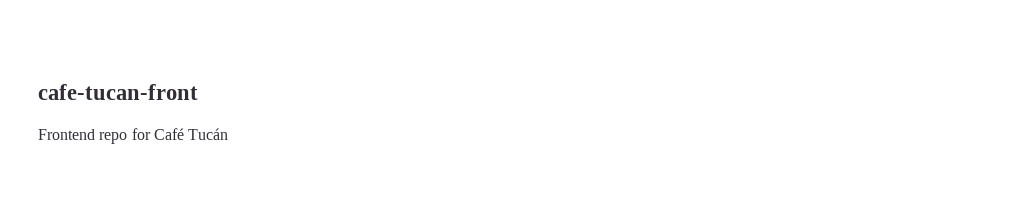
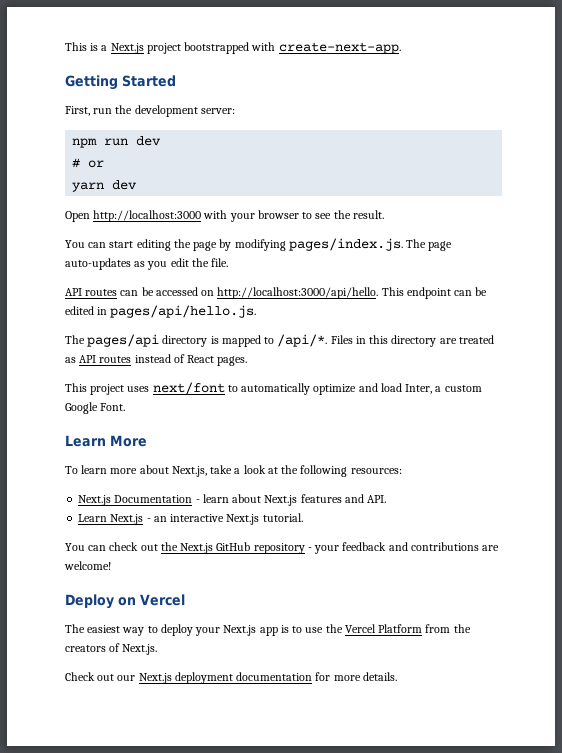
- cafe-tucan-front
- Frontend repo for Café Tucán
+ This is a Next.js project bootstrapped with create-next-app.
+ Getting Started
+ First, run the development server:
+ npm run dev
+ # or
+ yarn dev
+ Open http://localhost:3000 with your browser to see the result.
+ You can start editing the page by modifying pages/index.js. The page auto-updates as you edit the file.
+ API routes can be accessed on http://localhost:3000/api/hello. This endpoint can be edited in pages/api/hello.js.
+ The pages/api directory is mapped to /api/*. Files in this directory are treated as API routes instead of React pages.
+ This project uses next/font to automatically optimize and load Inter, a custom Google Font.
+ Learn More
+ To learn more about Next.js, take a look at the following resources:
+ Next.js Documentation - learn about Next.js features and API.
+ Learn Next.js - an interactive Next.js tutorial.
+ You can check out the Next.js GitHub repository - your feedback and contributions are welcome!
+ Deploy on Vercel
+ The easiest way to deploy your Next.js app is to use the Vercel Platform from the creators of Next.js.
+ Check out our Next.js deployment documentation for more details.

